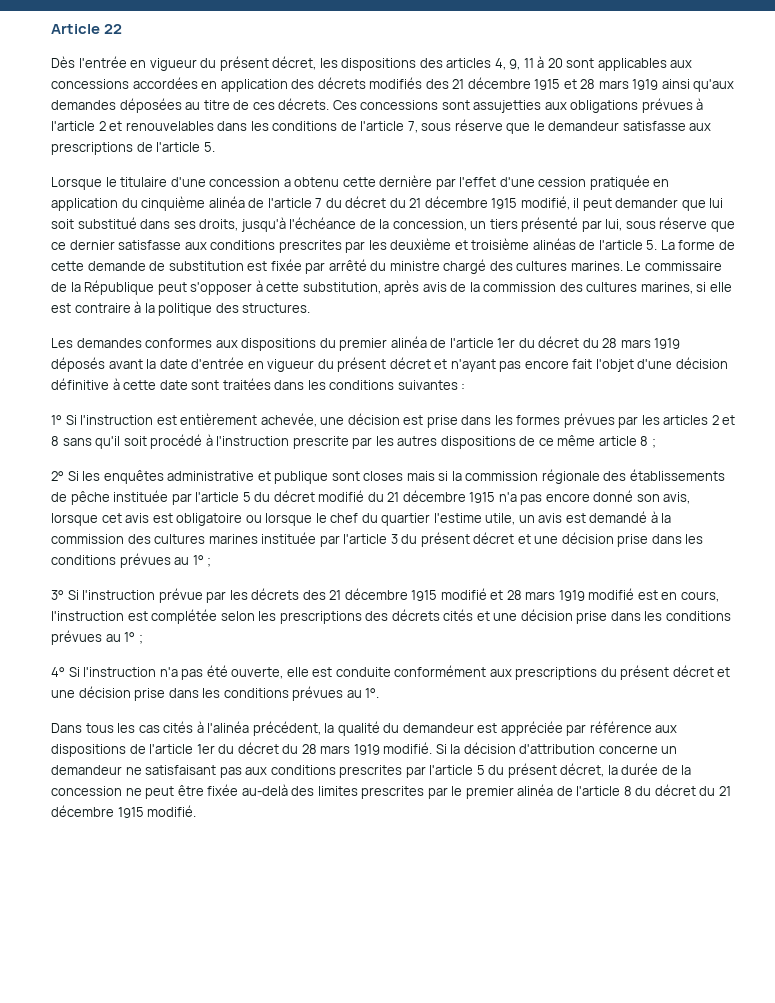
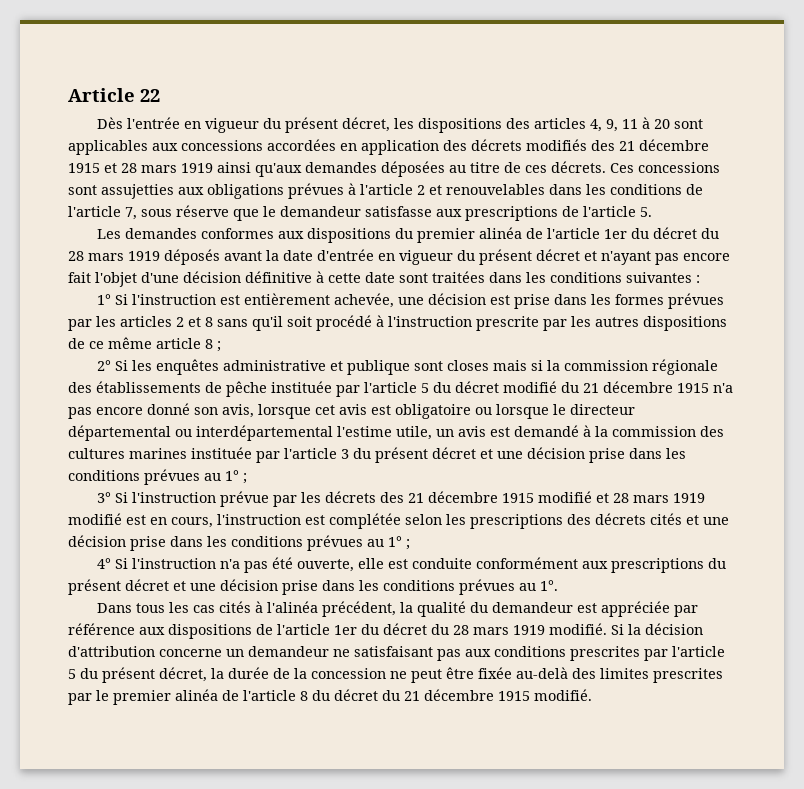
- Lorsque le titulaire d'une concession a obtenu cette dernière par l'effet d'une cession pratiquée en application du cinquième alinéa de l'article 7 du décret du 21 décembre 1915 modifié, il peut demander que lui soit substitué dans ses droits, jusqu'à l'échéance de la concession, un tiers présenté par lui, sous réserve que ce dernier satisfasse aux conditions prescrites par les deuxième et troisième alinéas de l'article 5. La forme de cette demande de substitution est fixée par arrêté du ministre chargé des cultures marines. Le commissaire de la République peut s'opposer à cette substitution, après avis de la commission des cultures marines, si elle est contraire à la politique des structures.
- 2° Si les enquêtes administrative et publique sont closes mais si la commission régionale des établissements de pêche instituée par l'article 5 du décret modifié du 21 décembre 1915 n'a pas encore donné son avis, lorsque cet avis est obligatoire ou lorsque le chef du quartier l'estime utile, un avis est demandé à la commission des cultures marines instituée par l'article 3 du présent décret et une décision prise dans les conditions prévues au 1° ;
+ 2° Si les enquêtes administrative et publique sont closes mais si la commission régionale des établissements de pêche instituée par l'article 5 du décret modifié du 21 décembre 1915 n'a pas encore donné son avis, lorsque cet avis est obligatoire ou lorsque le directeur départemental ou interdépartemental l'estime utile, un avis est demandé à la commission des cultures marines instituée par l'article 3 du présent décret et une décision prise dans les conditions prévues au 1° ;

